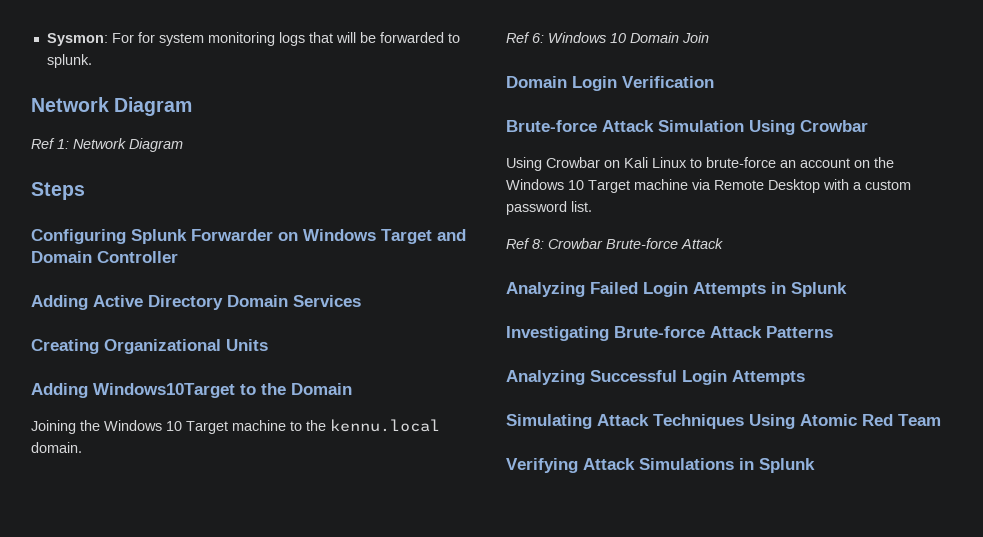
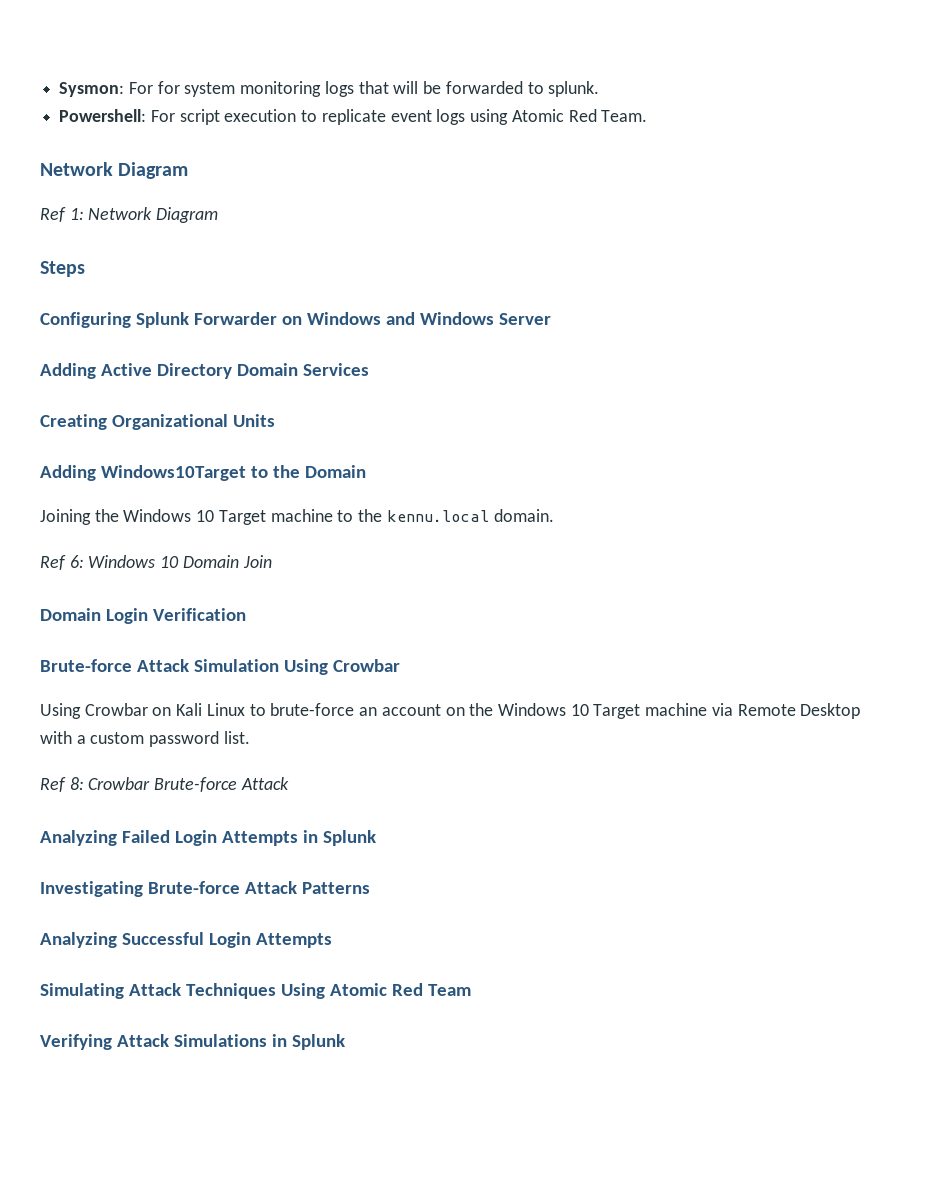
+ Powershell: For script execution to replicate event logs using Atomic Red Team.
- Configuring Splunk Forwarder on Windows Target and Domain Controller
+ Configuring Splunk Forwarder on Windows and Windows Server

